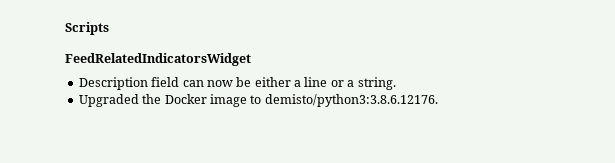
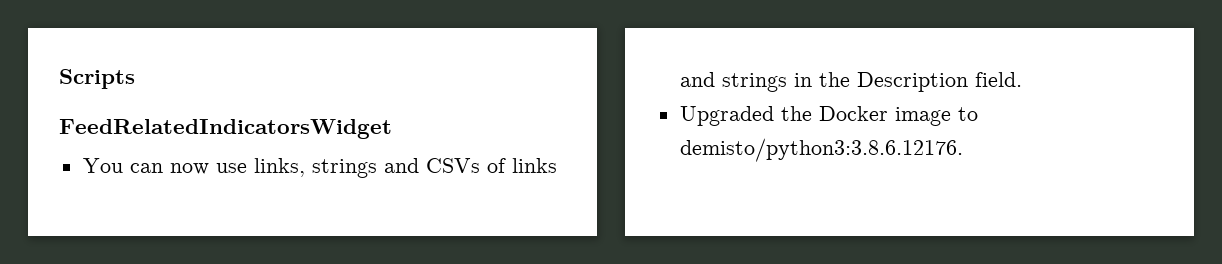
- Description field can now be either a line or a string.
+ You can now use links, strings and CSVs of links and strings in the Description field.

